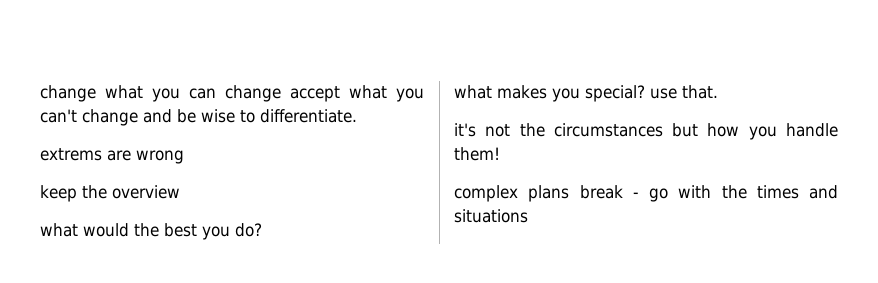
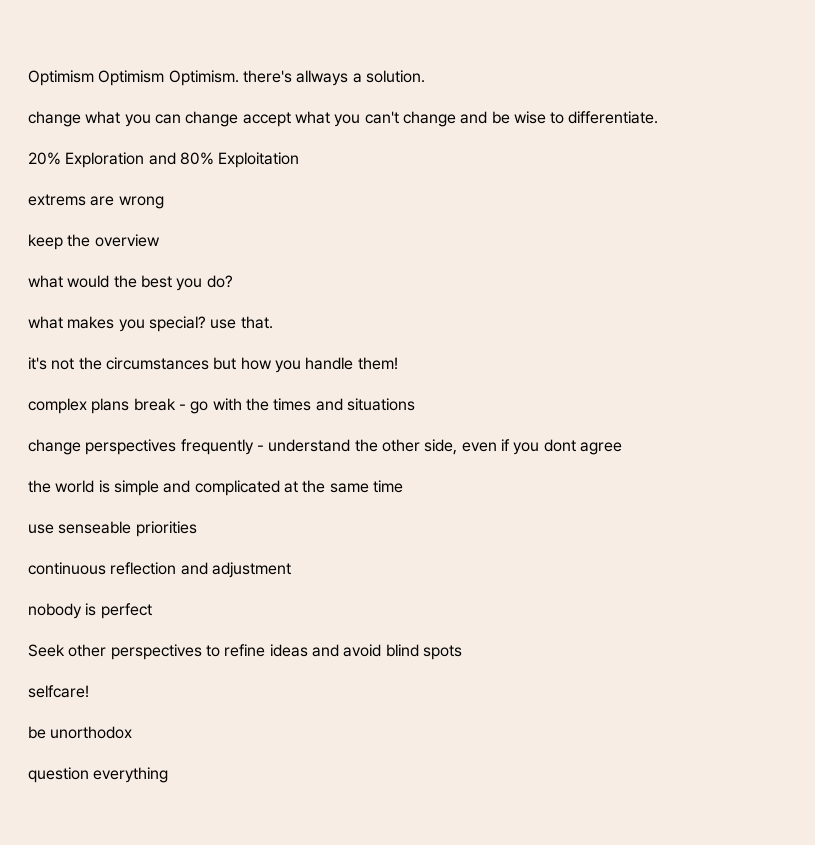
+ Optimism Optimism Optimism. there's allways a solution.
+ 20% Exploration and 80% Exploitation
+ change perspectives frequently - understand the other side, even if you dont agree
+ the world is simple and complicated at the same time
+ use senseable priorities
+ continuous reflection and adjustment
+ nobody is perfect
+ Seek other perspectives to refine ideas and avoid blind spots
+ selfcare!
+ be unorthodox
+ question everything

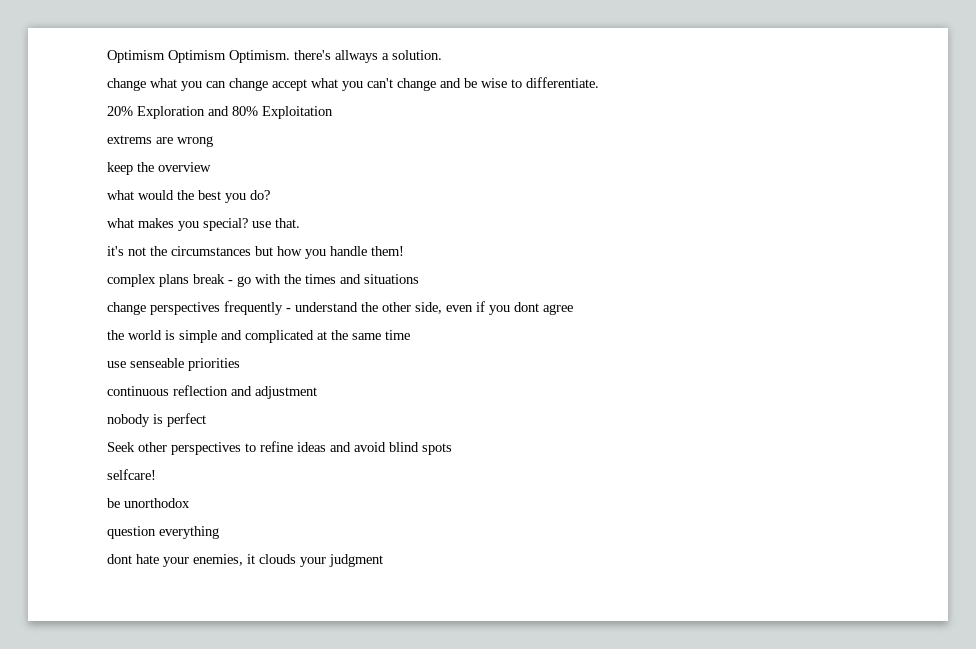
+ dont hate your enemies, it clouds your judgment

